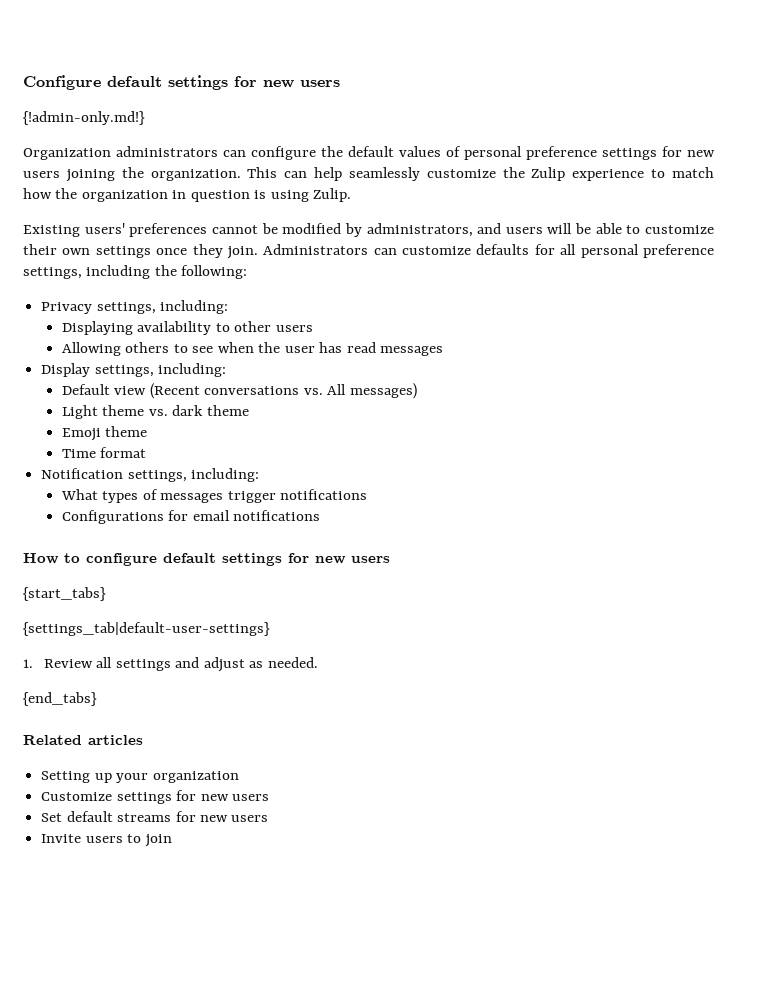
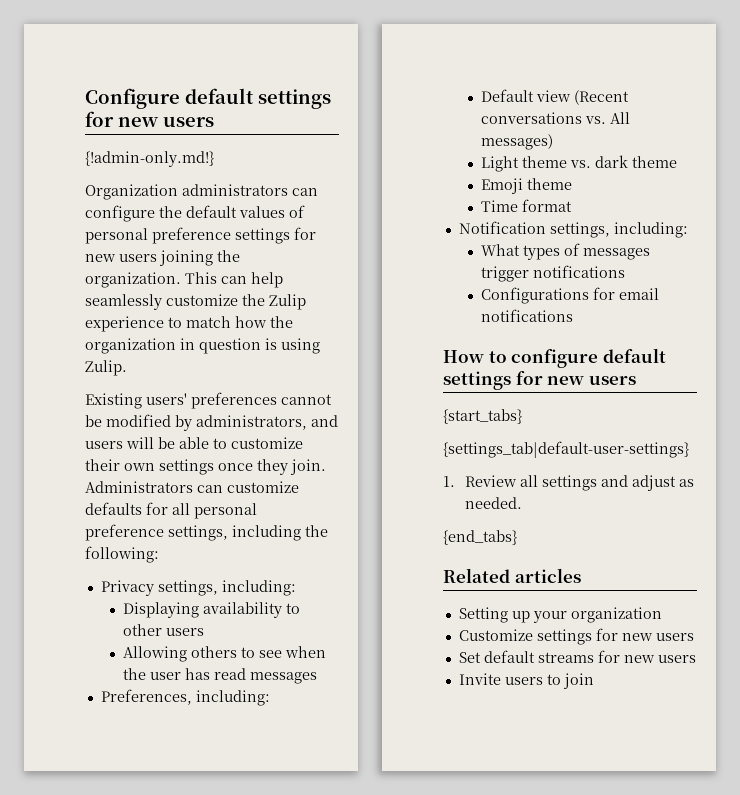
- Display settings, including:
+ Preferences, including:

